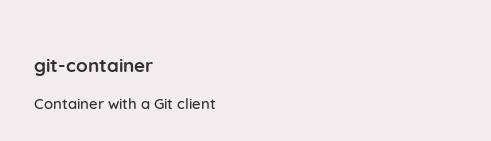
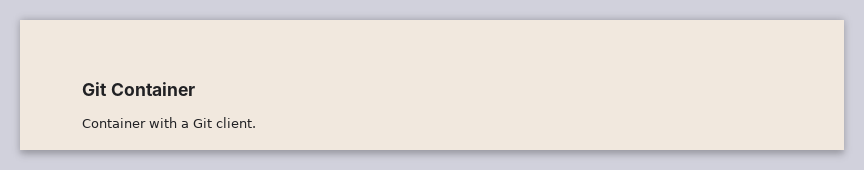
- git-container
+ Git Container
- Container with a Git client
+ Container with a Git client.

